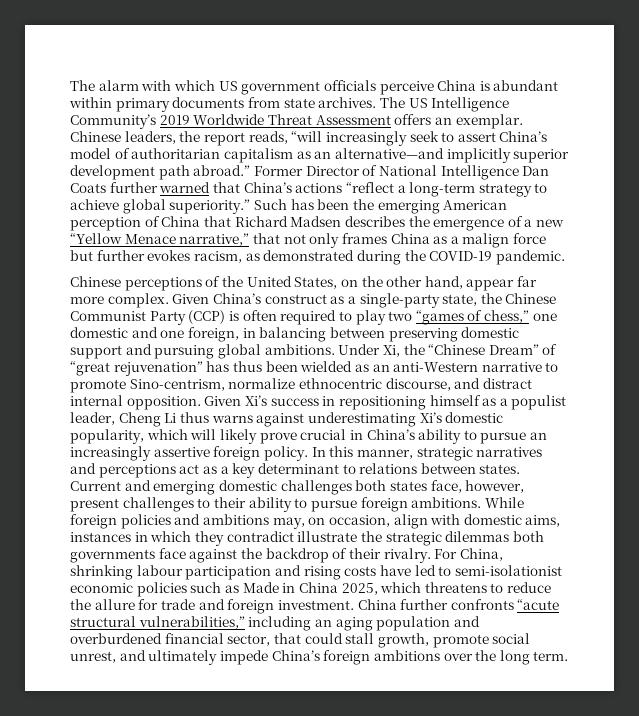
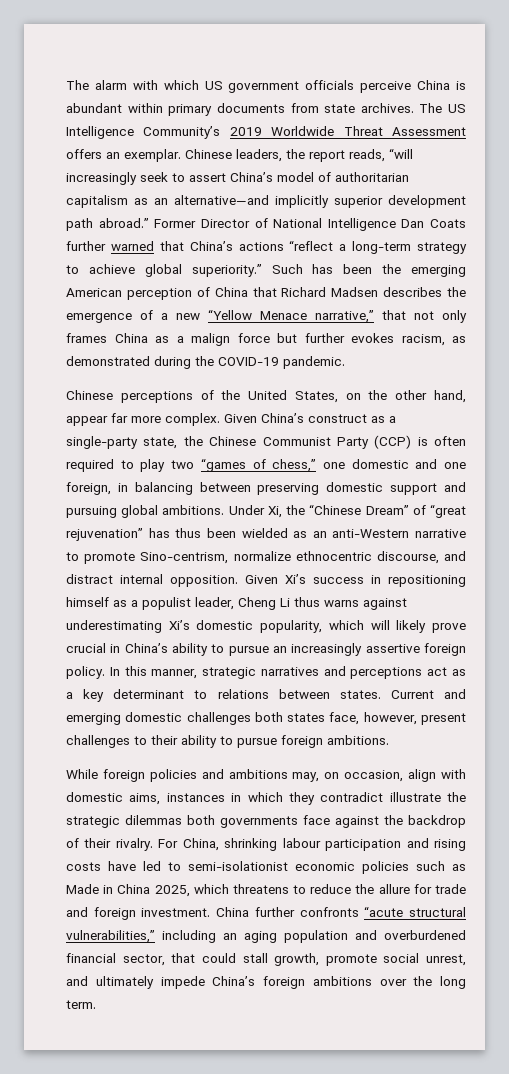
- Current and emerging domestic challenges both states face, however, present challenges to their ability to pursue foreign ambitions. While foreign policies and ambitions may, on occasion, align with domestic aims, instances in which they contradict illustrate the strategic dilemmas both governments face against the backdrop of their rivalry.
+ Current and emerging domestic challenges both states face, however, present challenges to their ability to pursue foreign ambitions.
+ While foreign policies and ambitions may, on occasion, align with domestic aims, instances in which they contradict illustrate the strategic dilemmas both governments face against the backdrop of their rivalry.

